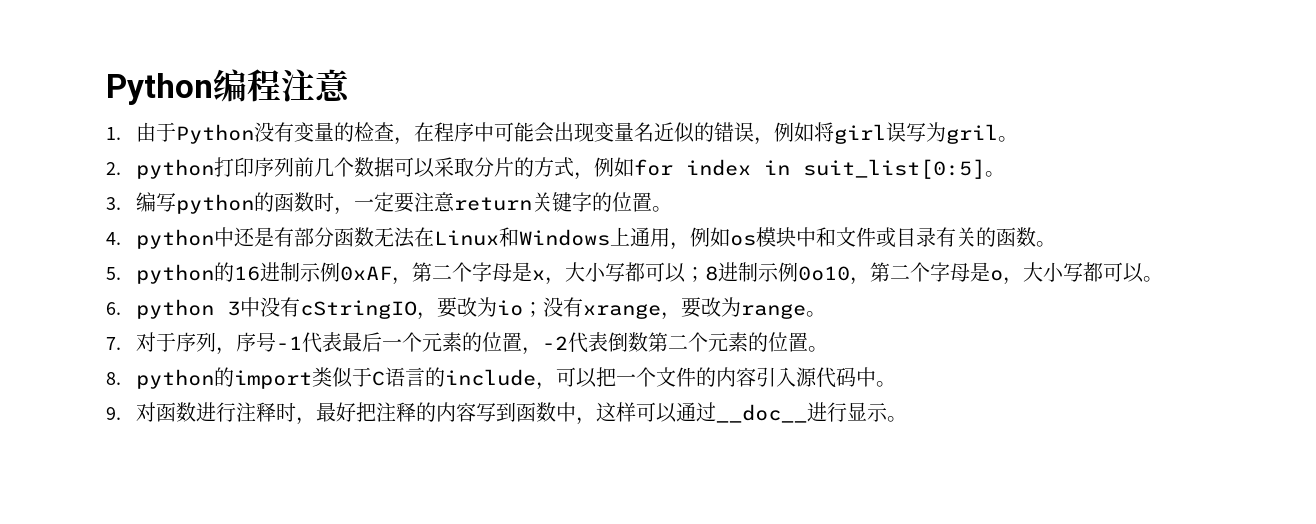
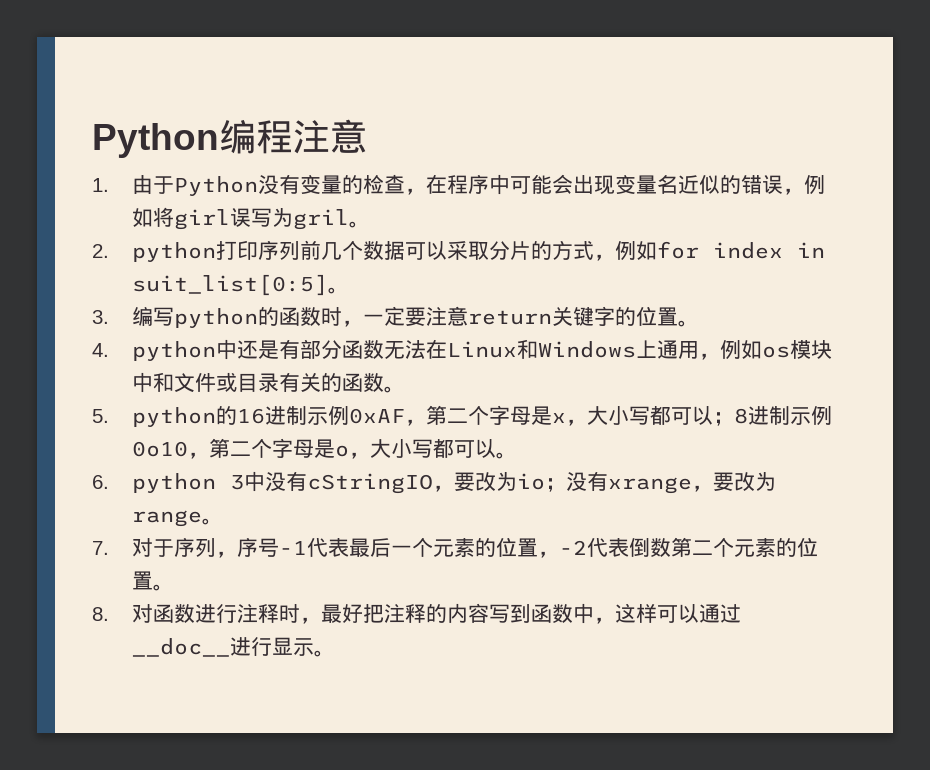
- 8. python的import类似于C语言的include，可以把一个文件的内容引入源代码中。
- 9.对函数进行注释时，最好把注释的内容写到函数中，这样可以通过__doc__进行显示。
+ 8.对函数进行注释时，最好把注释的内容写到函数中，这样可以通过__doc__进行显示。

